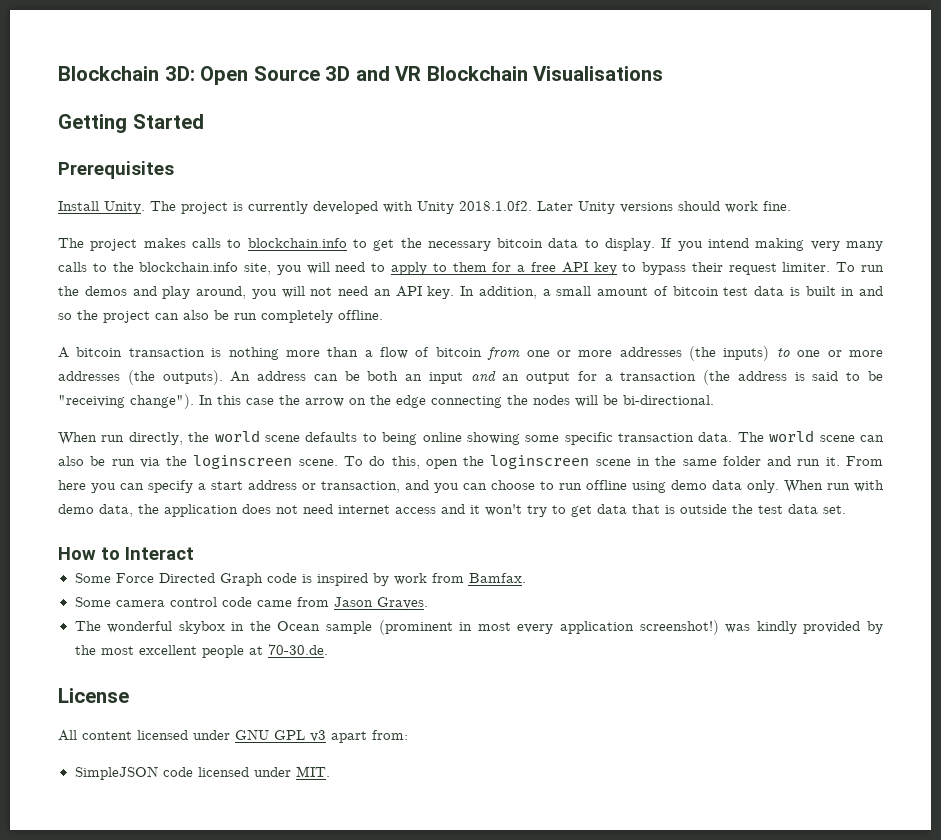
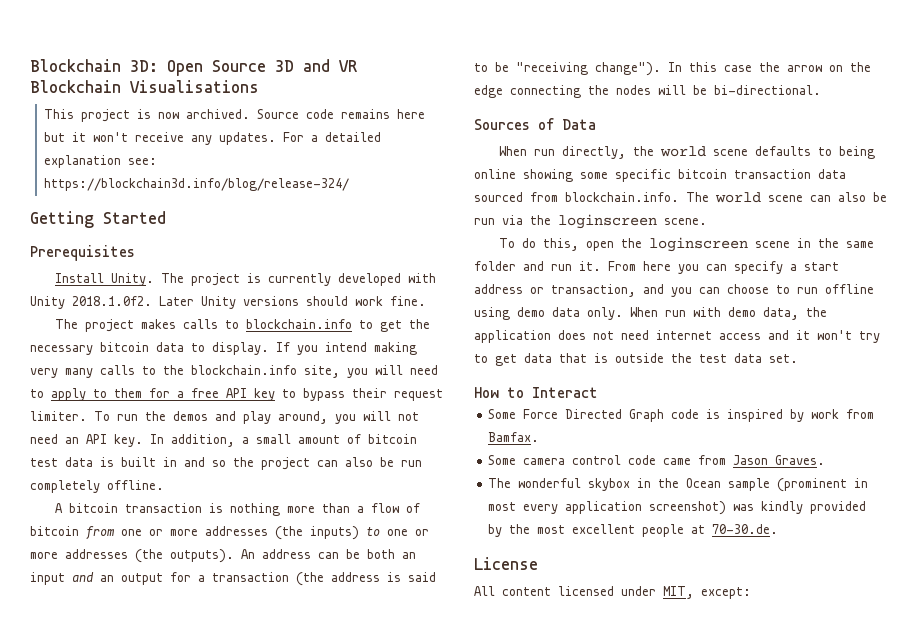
+ This project is now archived. Source code remains here but it won't receive any updates. For a detailed explanation see: https://blockchain3d.info/blog/release-324/
+ Sources of Data
- When run directly, the world scene defaults to being online showing some specific transaction data. The world scene can also be run via the loginscreen scene. To do this, open the loginscreen scene in the same folder and run it.
+ When run directly, the world scene defaults to being online showing some specific bitcoin transaction data sourced from blockchain.info. The world scene can also be run via the loginscreen scene.
+ To do this, open the loginscreen scene in the same folder and run it.
- The wonderful skybox in the Ocean sample (prominent in most every application screenshot!) was kindly provided by the most excellent people at 70-30.de.
+ The wonderful skybox in the Ocean sample (prominent in most every application screenshot) was kindly provided by the most excellent people at 70-30.de.
- All content licensed under GNU GPL v3 apart from:
- SimpleJSON code licensed under MIT.
+ All content licensed under MIT, except:

